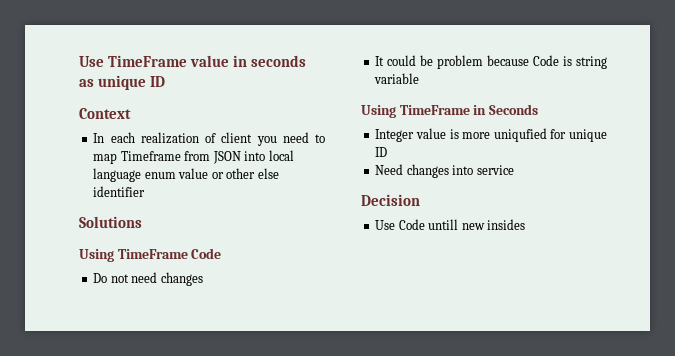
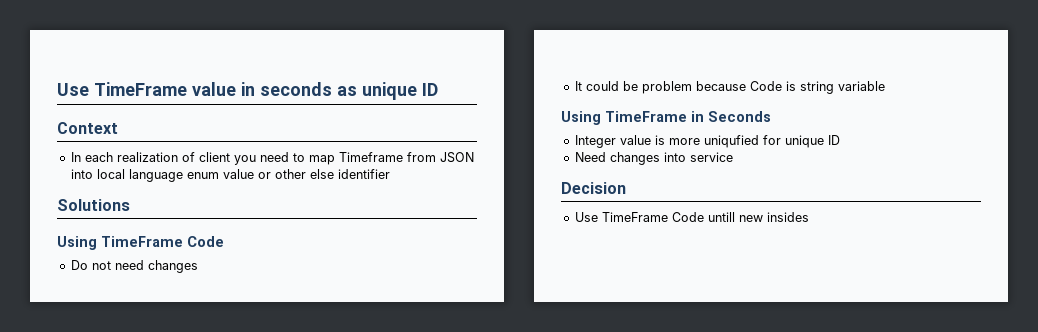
- Use Code untill new insides
+ Use TimeFrame Code untill new insides

